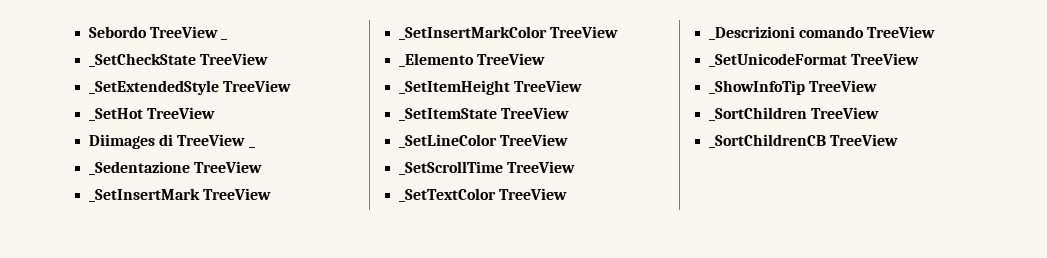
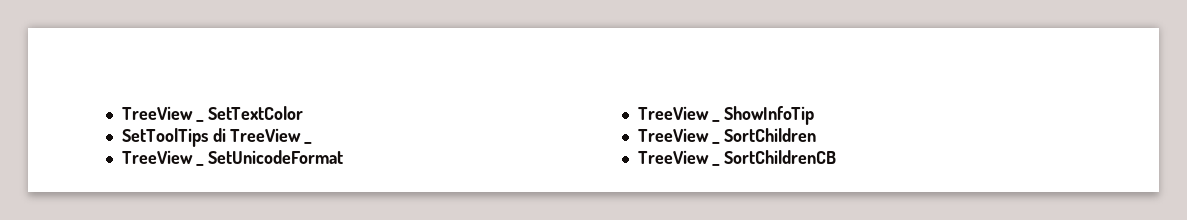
- Sebordo TreeView _
- _SetCheckState TreeView
- _SetExtendedStyle TreeView
- _SetHot TreeView
- Diimages di TreeView _
+ TreeView _ SetTextColor
+ SetToolTips di TreeView _
- _Sedentazione TreeView
- _SetInsertMark TreeView
- _SetInsertMarkColor TreeView
- _Elemento TreeView
- _SetItemHeight TreeView
- _SetItemState TreeView
- _SetLineColor TreeView
- _SetScrollTime TreeView
- _SetTextColor TreeView
- _Descrizioni comando TreeView
- _SetUnicodeFormat TreeView
- _ShowInfoTip TreeView
- _SortChildren TreeView
- _SortChildrenCB TreeView
+ TreeView _ SetUnicodeFormat
+ TreeView _ ShowInfoTip
+ TreeView _ SortChildren
+ TreeView _ SortChildrenCB

